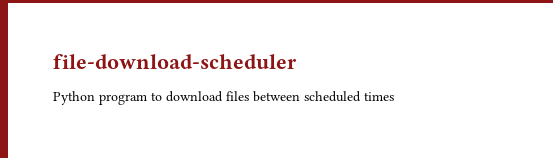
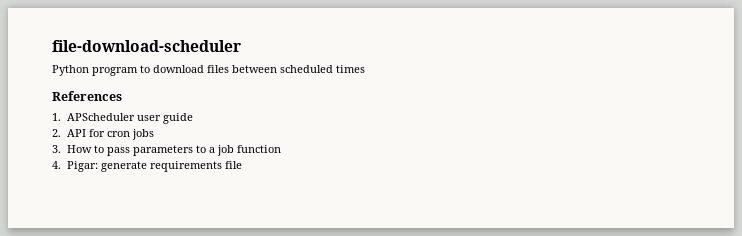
+ References
+ 1. APScheduler user guide
+ 2. API for cron jobs
+ 3. How to pass parameters to a job function
+ 4. Pigar: generate requirements file

